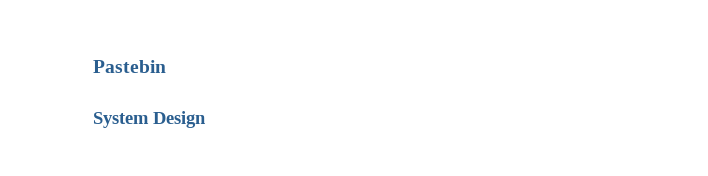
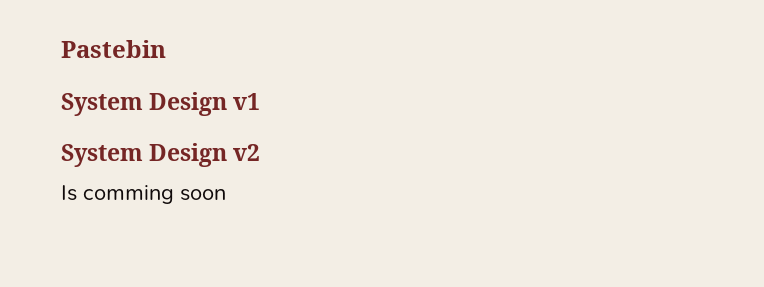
- System Design
+ System Design v1
+ System Design v2
+ Is comming soon

